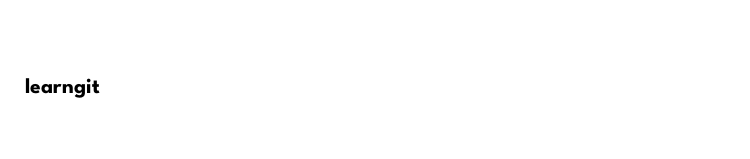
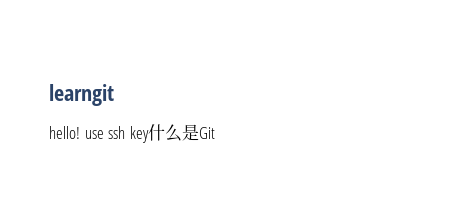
+ hello! use ssh key什么是Git

